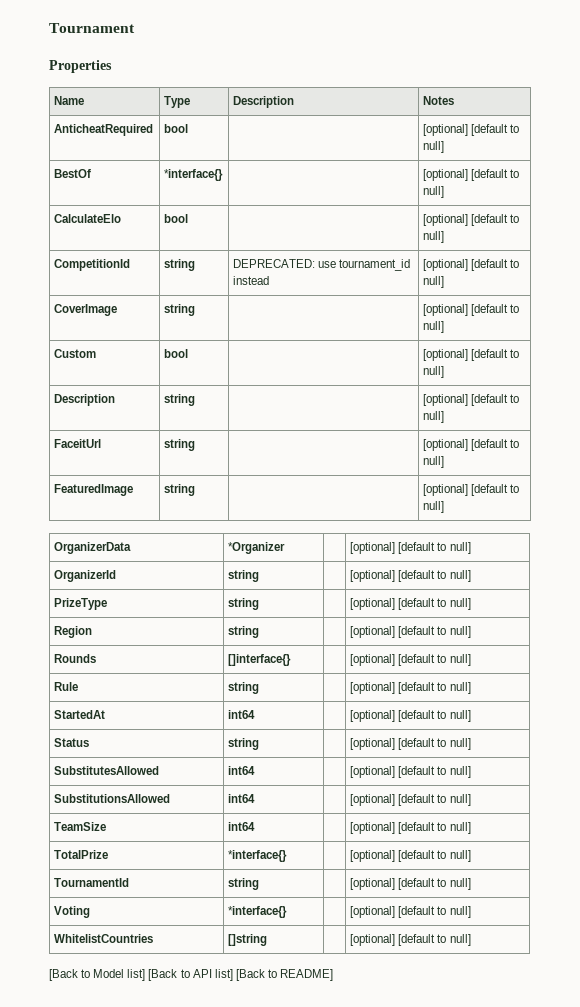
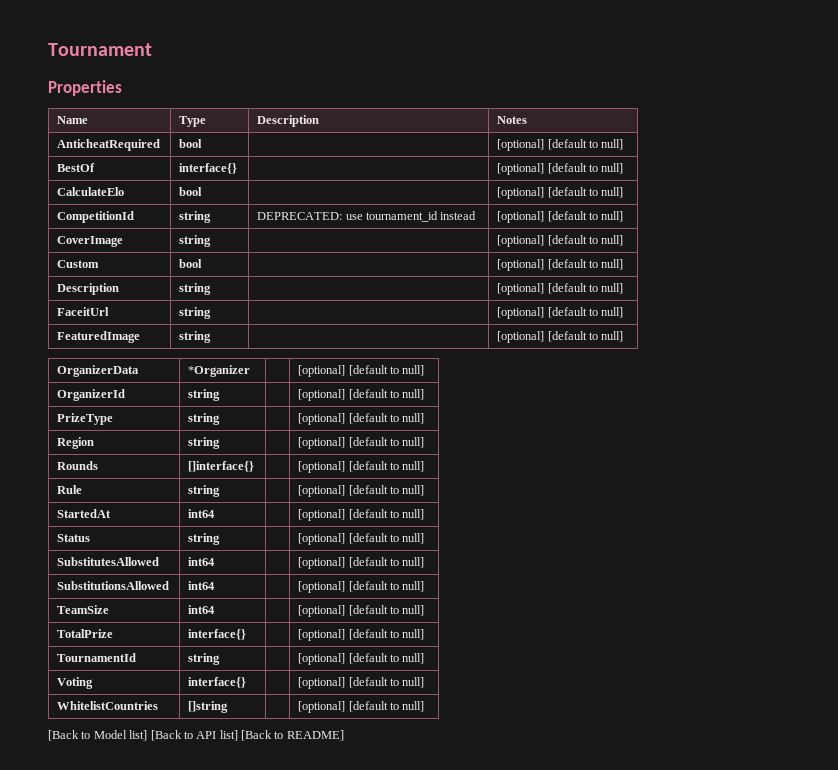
- BestOf | *interface{} | | [optional] [default to null]
+ BestOf | interface{} | | [optional] [default to null]
- TotalPrize | *interface{} | | [optional] [default to null]
+ TotalPrize | interface{} | | [optional] [default to null]
- Voting | *interface{} | | [optional] [default to null]
+ Voting | interface{} | | [optional] [default to null]

